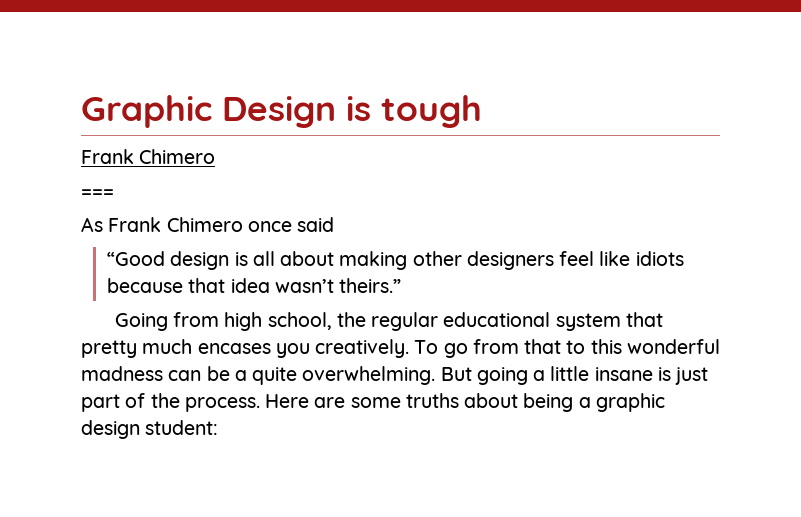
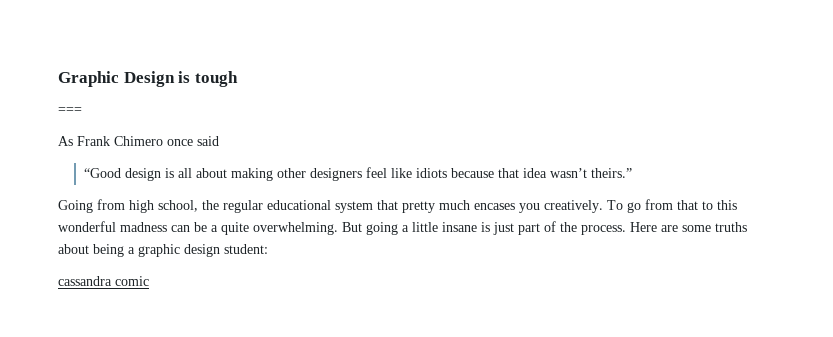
  Graphic Design is tough
- Frank Chimero
+ cassandra comic

